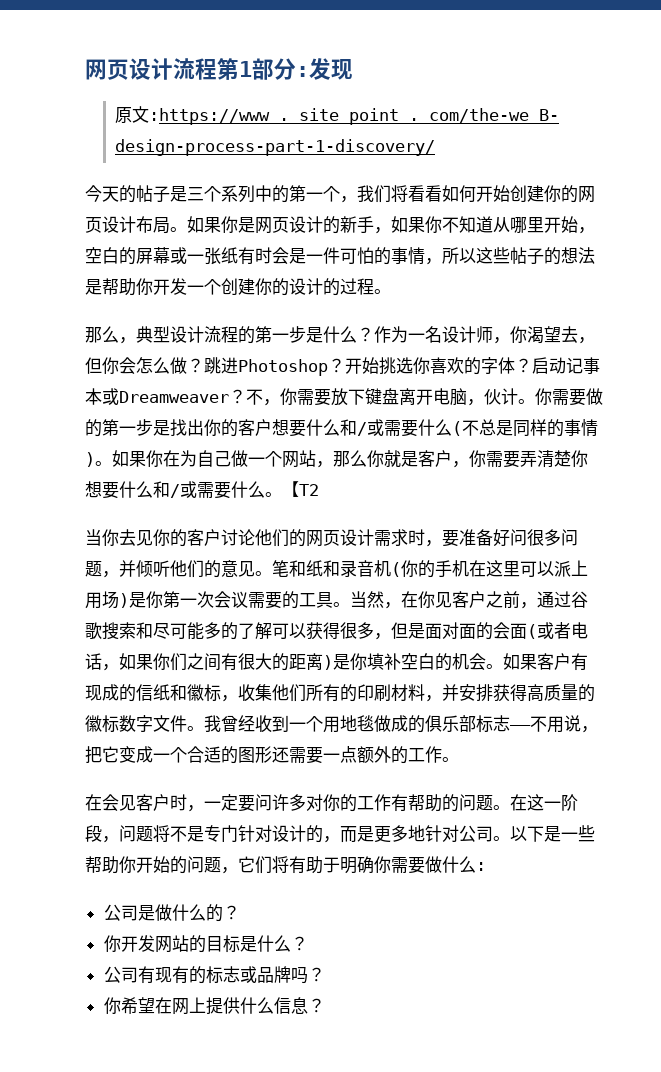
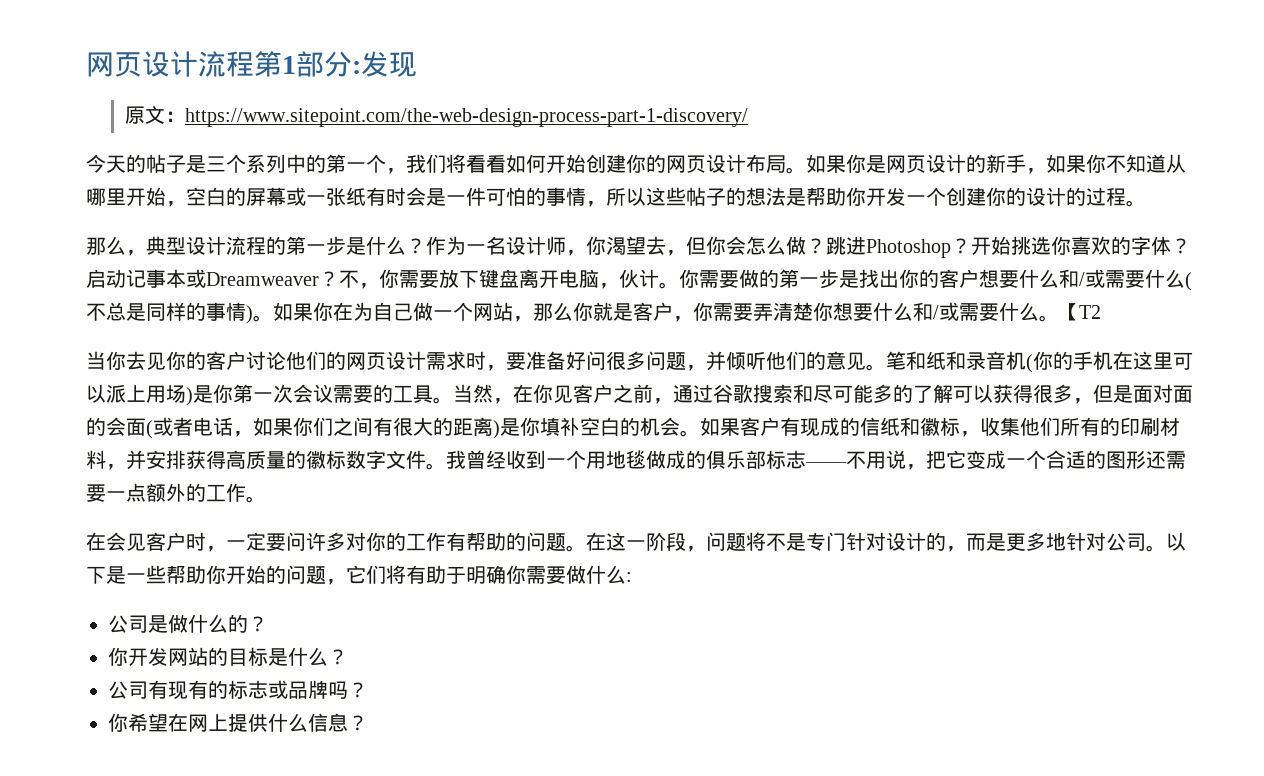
- 原文:https://www . site point . com/the-we B- design-process-part-1-discovery/
+ 原文：https://www.sitepoint.com/the-web-design-process-part-1-discovery/

